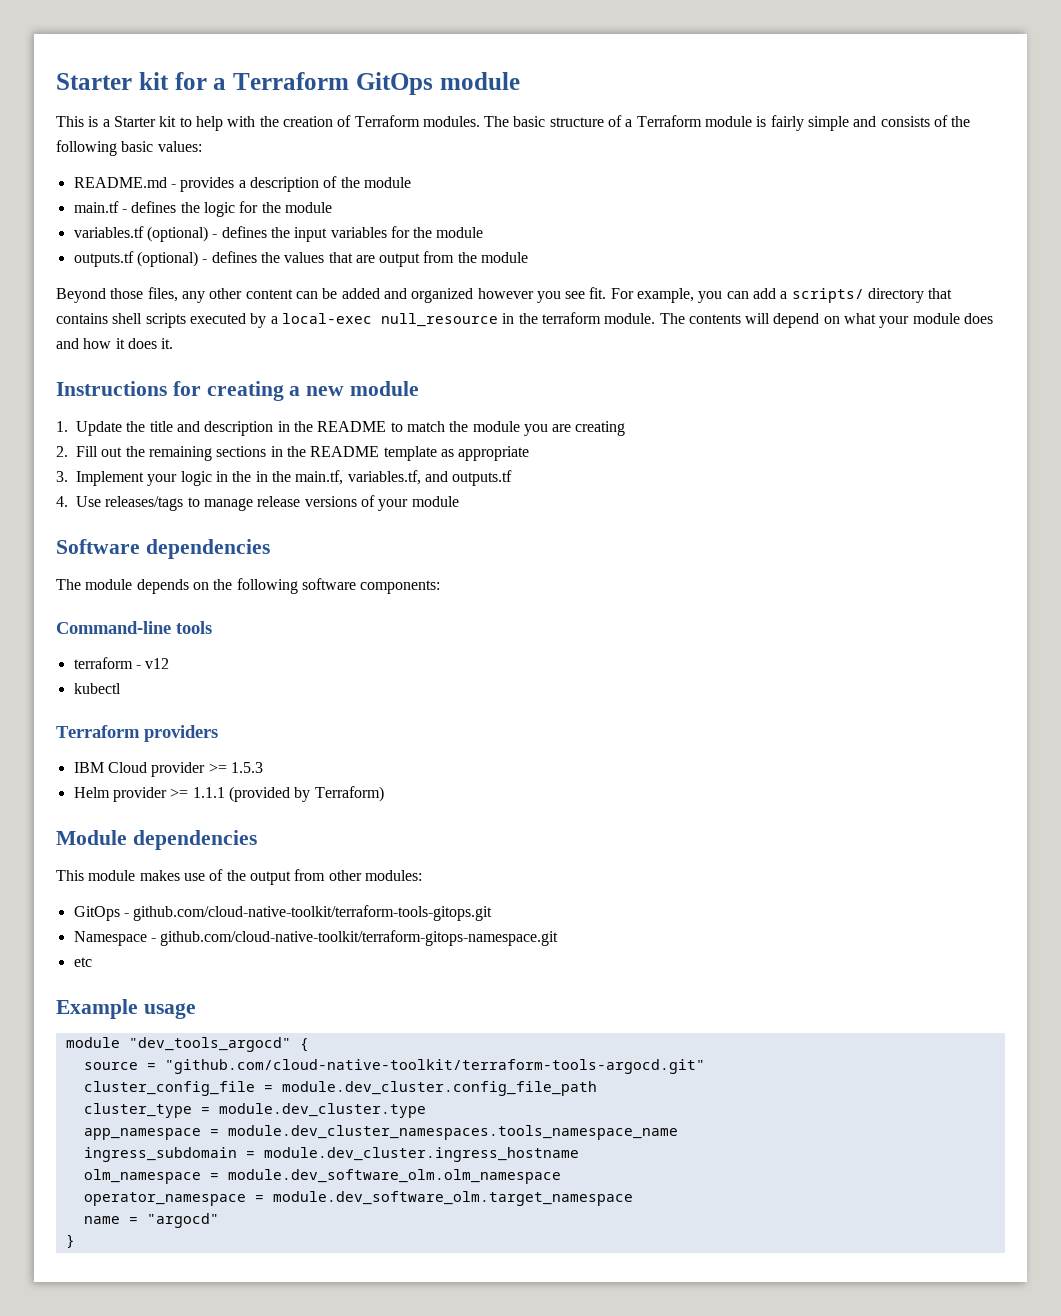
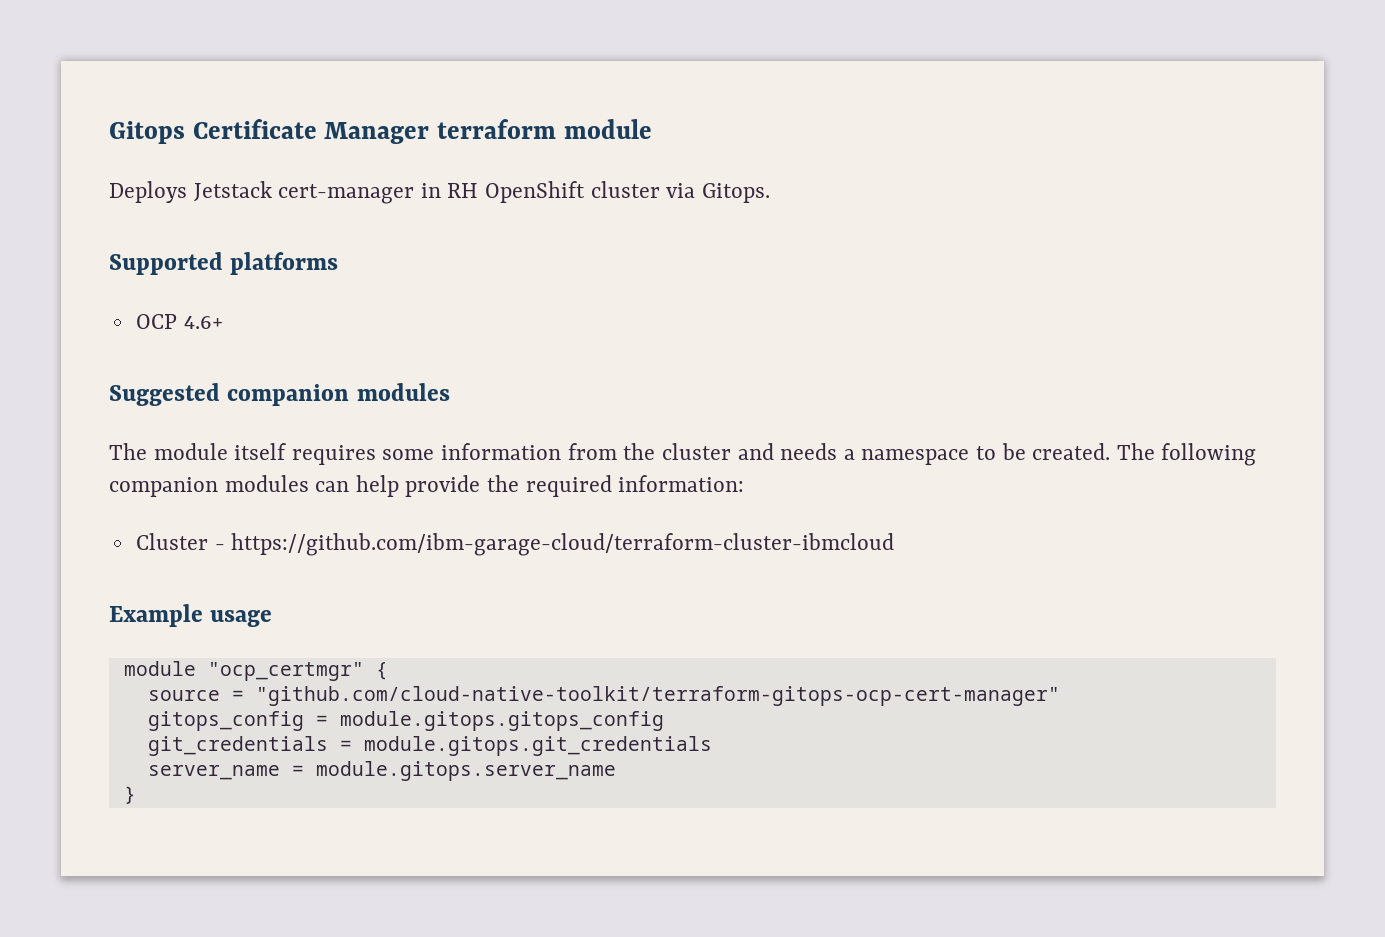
- Starter kit for a Terraform GitOps module
- This is a Starter kit to help with the creation of Terraform modules. The basic structure of a Terraform module is fairly simple and consists of the following basic values:
- README.md - provides a description of the module
- main.tf - defines the logic for the module
- variables.tf (optional) - defines the input variables for the module
- outputs.tf (optional) - defines the values that are output from the module
- Beyond those files, any other content can be added and organized however you see fit. For example, you can add a scripts/ directory that contains shell scripts executed by a local-exec null_resource in the terraform module. The contents will depend on what your module does and how it does it.
- Instructions for creating a new module
- 1. Update the title and description in the README to match the module you are creating
- 2. Fill out the remaining sections in the README template as appropriate
- 3. Implement your logic in the in the main.tf, variables.tf, and outputs.tf
- 4. Use releases/tags to manage release versions of your module
- Software dependencies
- The module depends on the following software components:
- Command-line tools
- terraform - v12
- kubectl
- Terraform providers
- IBM Cloud provider >= 1.5.3
- Helm provider >= 1.1.1 (provided by Terraform)
- Module dependencies
- This module makes use of the output from other modules:
- GitOps - github.com/cloud-native-toolkit/terraform-tools-gitops.git
- Namespace - github.com/cloud-native-toolkit/terraform-gitops-namespace.git
- etc
+ Gitops Certificate Manager terraform module
+ Deploys Jetstack cert-manager in RH OpenShift cluster via Gitops.
+ Supported platforms
+ OCP 4.6+
+ Suggested companion modules
+ The module itself requires some information from the cluster and needs a namespace to be created. The following companion modules can help provide the required information:
+ Cluster - https://github.com/ibm-garage-cloud/terraform-cluster-ibmcloud
- module "dev_tools_argocd" {
+ module "ocp_certmgr" {
- source = "github.com/cloud-native-toolkit/terraform-tools-argocd.git"
- cluster_config_file = module.dev_cluster.config_file_path
- cluster_type = module.dev_cluster.type
- app_namespace = module.dev_cluster_namespaces.tools_namespace_name
- ingress_subdomain = module.dev_cluster.ingress_hostname
- olm_namespace = module.dev_software_olm.olm_namespace
- operator_namespace = module.dev_software_olm.target_namespace
- name = "argocd"
+ source = "github.com/cloud-native-toolkit/terraform-gitops-ocp-cert-manager"
+ gitops_config = module.gitops.gitops_config
+ git_credentials = module.gitops.git_credentials
+ server_name = module.gitops.server_name

